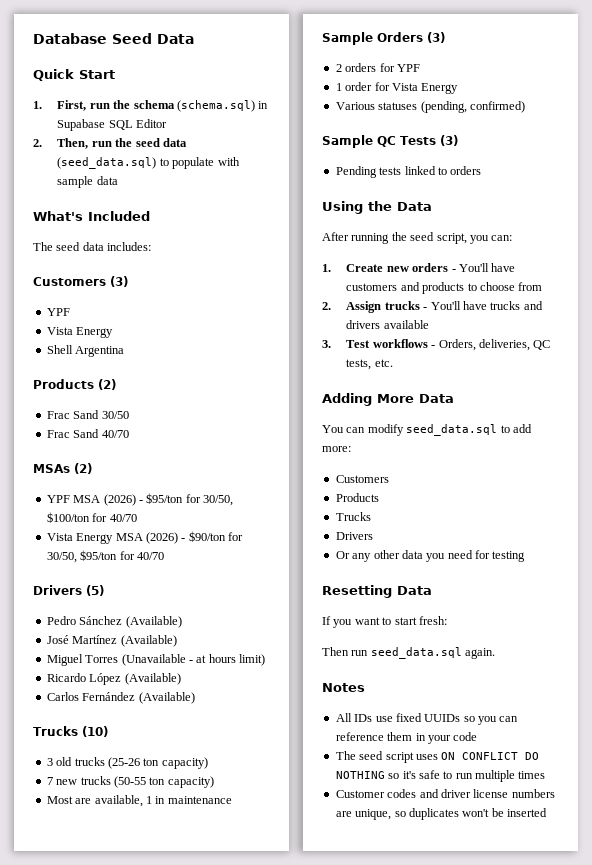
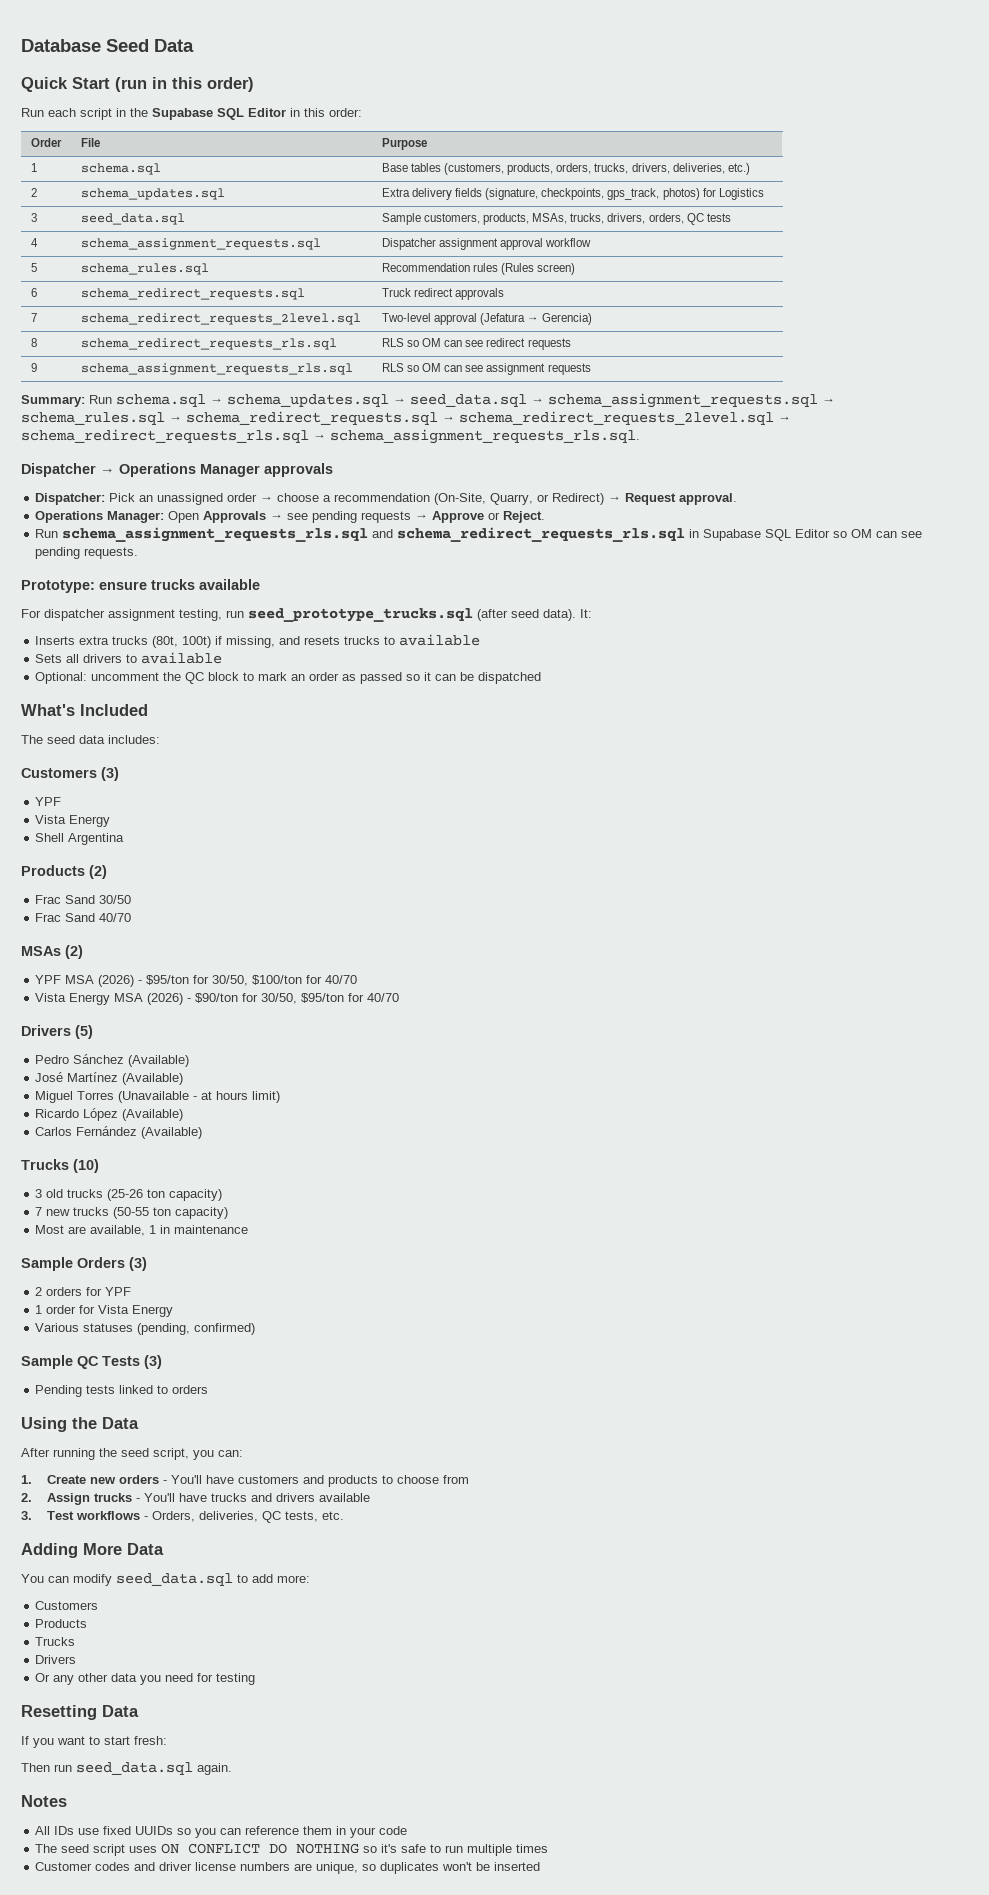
- Quick Start
- 1. First, run the schema (schema.sql) in Supabase SQL Editor
- 2. Then, run the seed data (seed_data.sql) to populate with sample data
+ Quick Start (run in this order)
+ Run each script in the Supabase SQL Editor in this order:
+ Order | File | Purpose
+ 1 | schema.sql | Base tables (customers, products, orders, trucks, drivers, deliveries, etc.)
+ 2 | schema_updates.sql | Extra delivery fields (signature, checkpoints, gps_track, photos) for Logistics
+ 3 | seed_data.sql | Sample customers, products, MSAs, trucks, drivers, orders, QC tests
+ 4 | schema_assignment_requests.sql | Dispatcher assignment approval workflow
+ 5 | schema_rules.sql | Recommendation rules (Rules screen)
+ 6 | schema_redirect_requests.sql | Truck redirect approvals
+ 7 | schema_redirect_requests_2level.sql | Two-level approval (Jefatura → Gerencia)
+ 8 | schema_redirect_requests_rls.sql | RLS so OM can see redirect requests
+ 9 | schema_assignment_requests_rls.sql | RLS so OM can see assignment requests
+ Summary: Run schema.sql → schema_updates.sql → seed_data.sql → schema_assignment_requests.sql → schema_rules.sql → schema_redirect_requests.sql → schema_redirect_requests_2level.sql → schema_redirect_requests_rls.sql → schema_assignment_requests_rls.sql.
+ Dispatcher → Operations Manager approvals
+ Dispatcher: Pick an unassigned order → choose a recommendation (On-Site, Quarry, or Redirect) → Request approval.
+ Operations Manager: Open Approvals → see pending requests → Approve or Reject.
+ Run schema_assignment_requests_rls.sql and schema_redirect_requests_rls.sql in Supabase SQL Editor so OM can see pending requests.
+ Prototype: ensure trucks available
+ For dispatcher assignment testing, run seed_prototype_trucks.sql (after seed data). It:
+ Inserts extra trucks (80t, 100t) if missing, and resets trucks to available
+ Sets all drivers to available
+ Optional: uncomment the QC block to mark an order as passed so it can be dispatched

